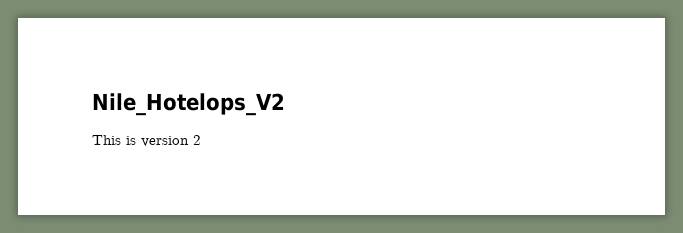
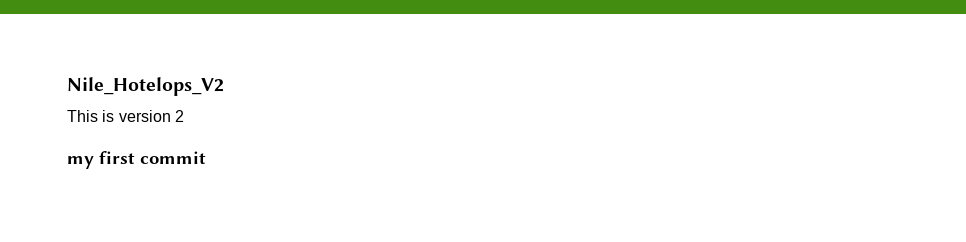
+ my first commit

